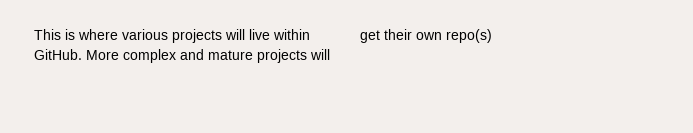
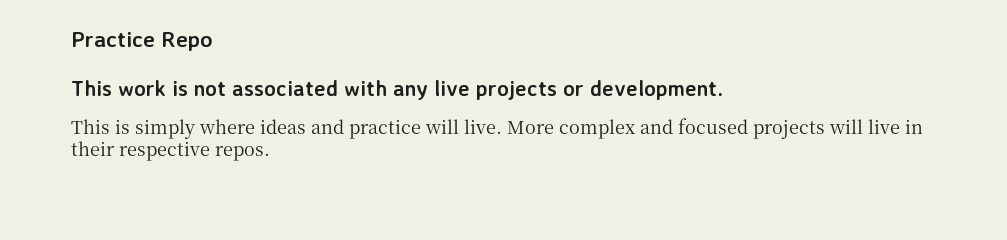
- This is where various projects will live within GitHub. More complex and mature projects will get their own repo(s)
+ Practice Repo
+ This work is not associated with any live projects or development.
+ This is simply where ideas and practice will live. More complex and focused projects will live in their respective repos.

